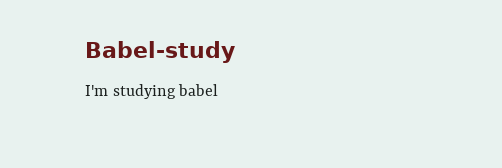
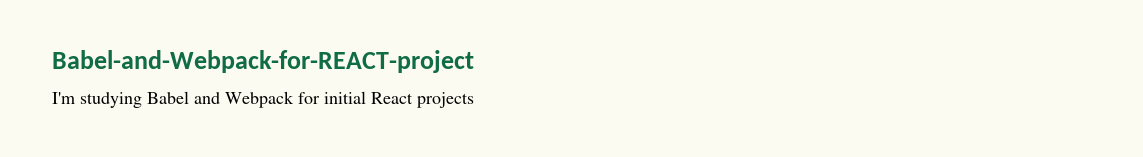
- Babel-study
+ Babel-and-Webpack-for-REACT-project
- I'm studying babel
+ I'm studying Babel and Webpack for initial React projects

